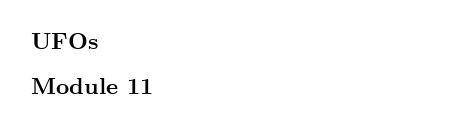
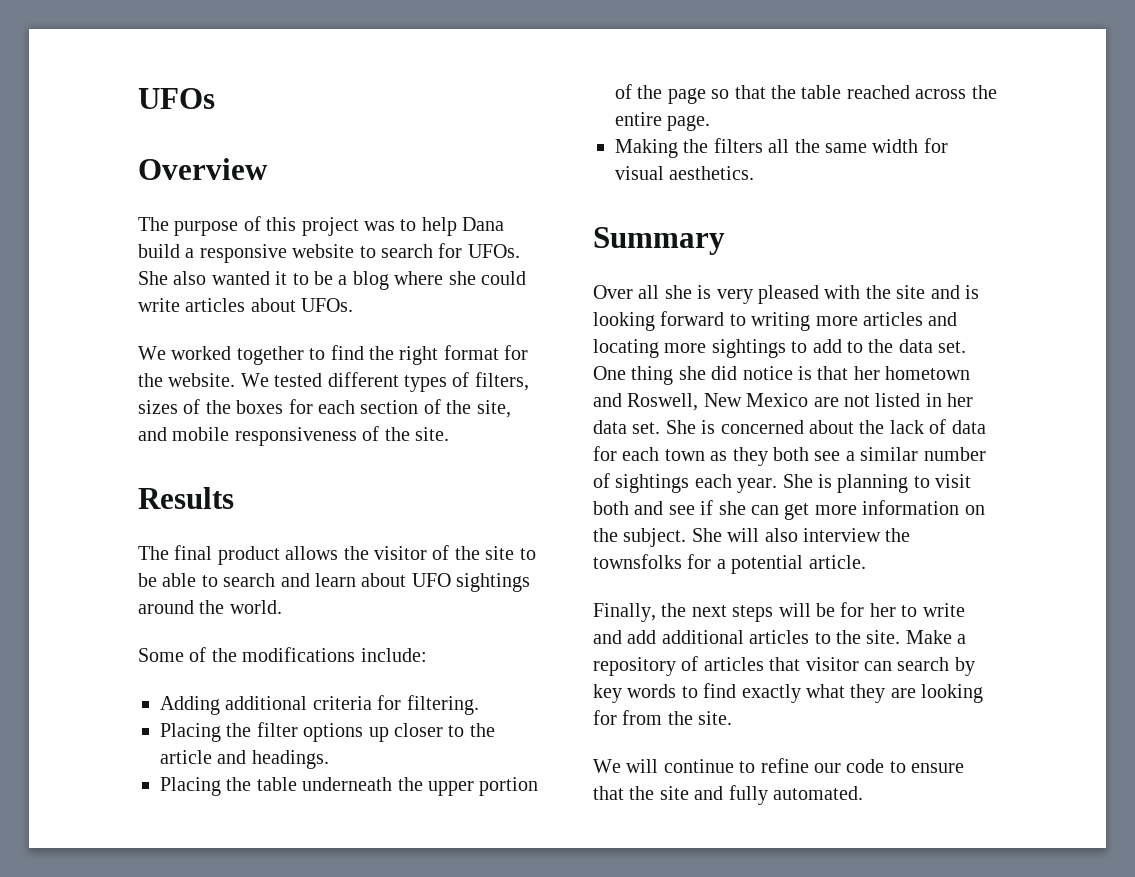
- Module 11
+ Overview
+ The purpose of this project was to help Dana build a responsive website to search for UFOs. She also wanted it to be a blog where she could write articles about UFOs.
+ We worked together to find the right format for the website. We tested different types of filters, sizes of the boxes for each section of the site, and mobile responsiveness of the site.
+ Results
+ The final product allows the visitor of the site to be able to search and learn about UFO sightings around the world.
+ Some of the modifications include:
+ Adding additional criteria for filtering.
+ Placing the filter options up closer to the article and headings.
+ Placing the table underneath the upper portion of the page so that the table reached across the entire page.
+ Making the filters all the same width for visual aesthetics.
+ Summary
+ Over all she is very pleased with the site and is looking forward to writing more articles and locating more sightings to add to the data set. One thing she did notice is that her hometown and Roswell, New Mexico are not listed in her data set. She is concerned about the lack of data for each town as they both see a similar number of sightings each year. She is planning to visit both and see if she can get more information on the subject. She will also interview the townsfolks for a potential article.
+ Finally, the next steps will be for her to write and add additional articles to the site. Make a repository of articles that visitor can search by key words to find exactly what they are looking for from the site.
+ We will continue to refine our code to ensure that the site and fully automated.

